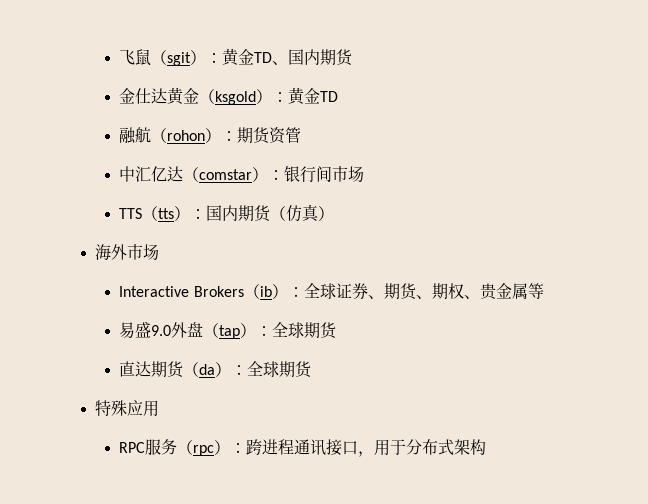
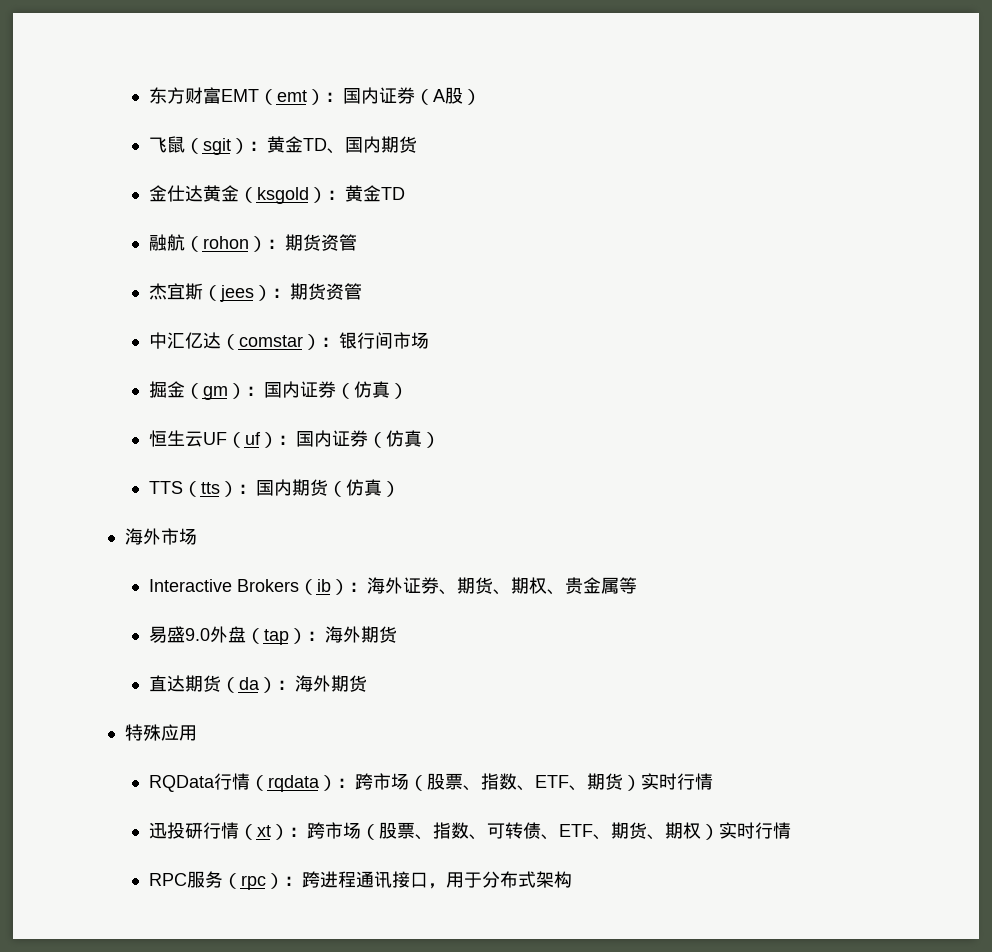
+ 东方财富EMT（emt）：国内证券（A股）
+ 杰宜斯（jees）：期货资管
+ 掘金（gm）：国内证券（仿真）
+ 恒生云UF（uf）：国内证券（仿真）
- Interactive Brokers（ib）：全球证券、期货、期权、贵金属等
+ Interactive Brokers（ib）：海外证券、期货、期权、贵金属等
- 易盛9.0外盘（tap）：全球期货
+ 易盛9.0外盘（tap）：海外期货
- 直达期货（da）：全球期货
+ 直达期货（da）：海外期货
+ RQData行情（rqdata）：跨市场（股票、指数、ETF、期货）实时行情
+ 迅投研行情（xt）：跨市场（股票、指数、可转债、ETF、期货、期权）实时行情

